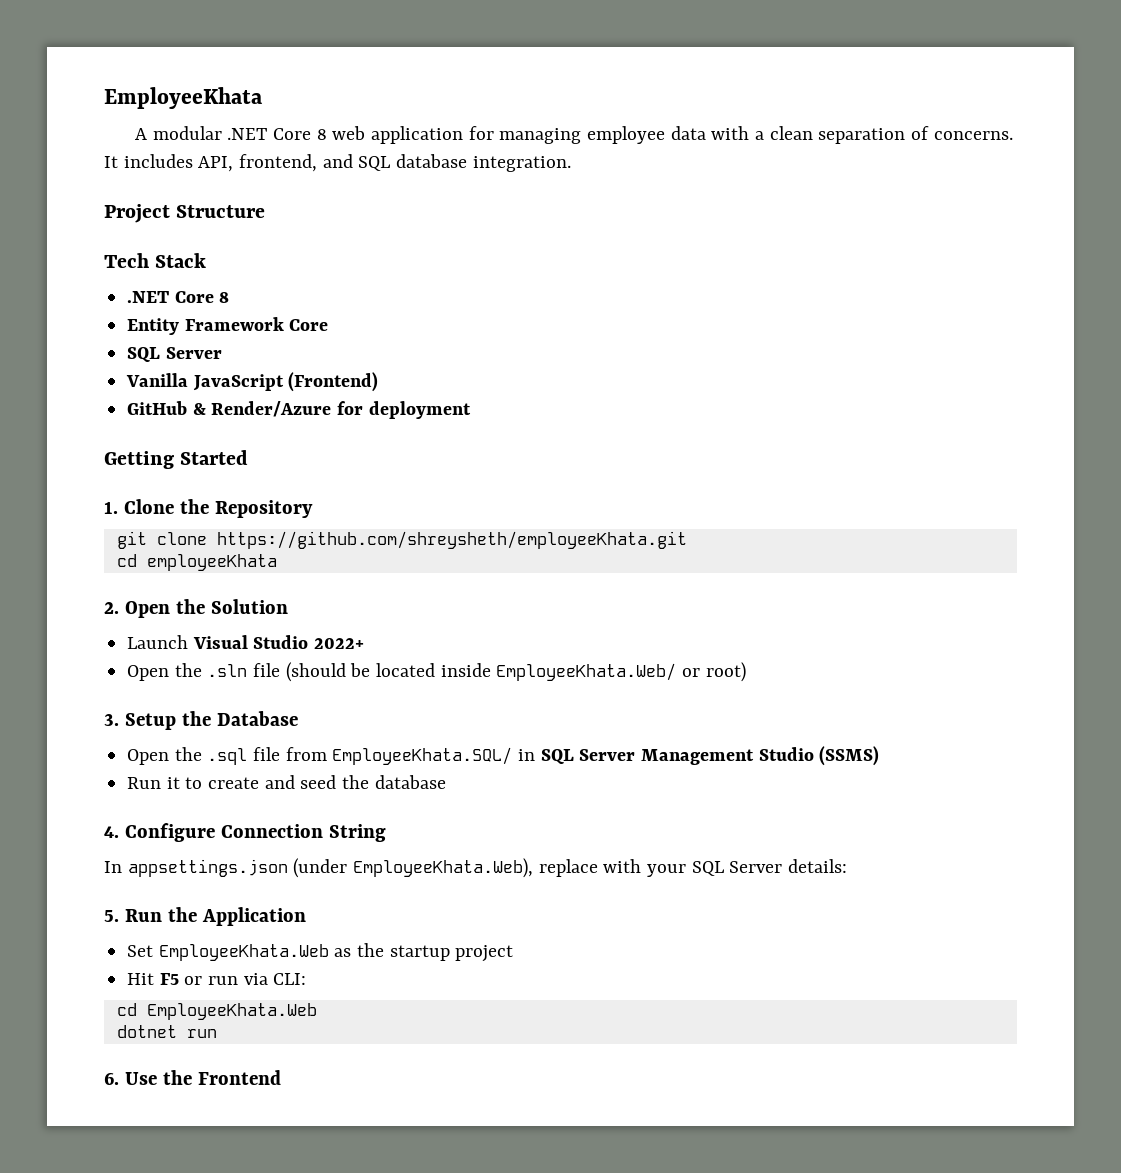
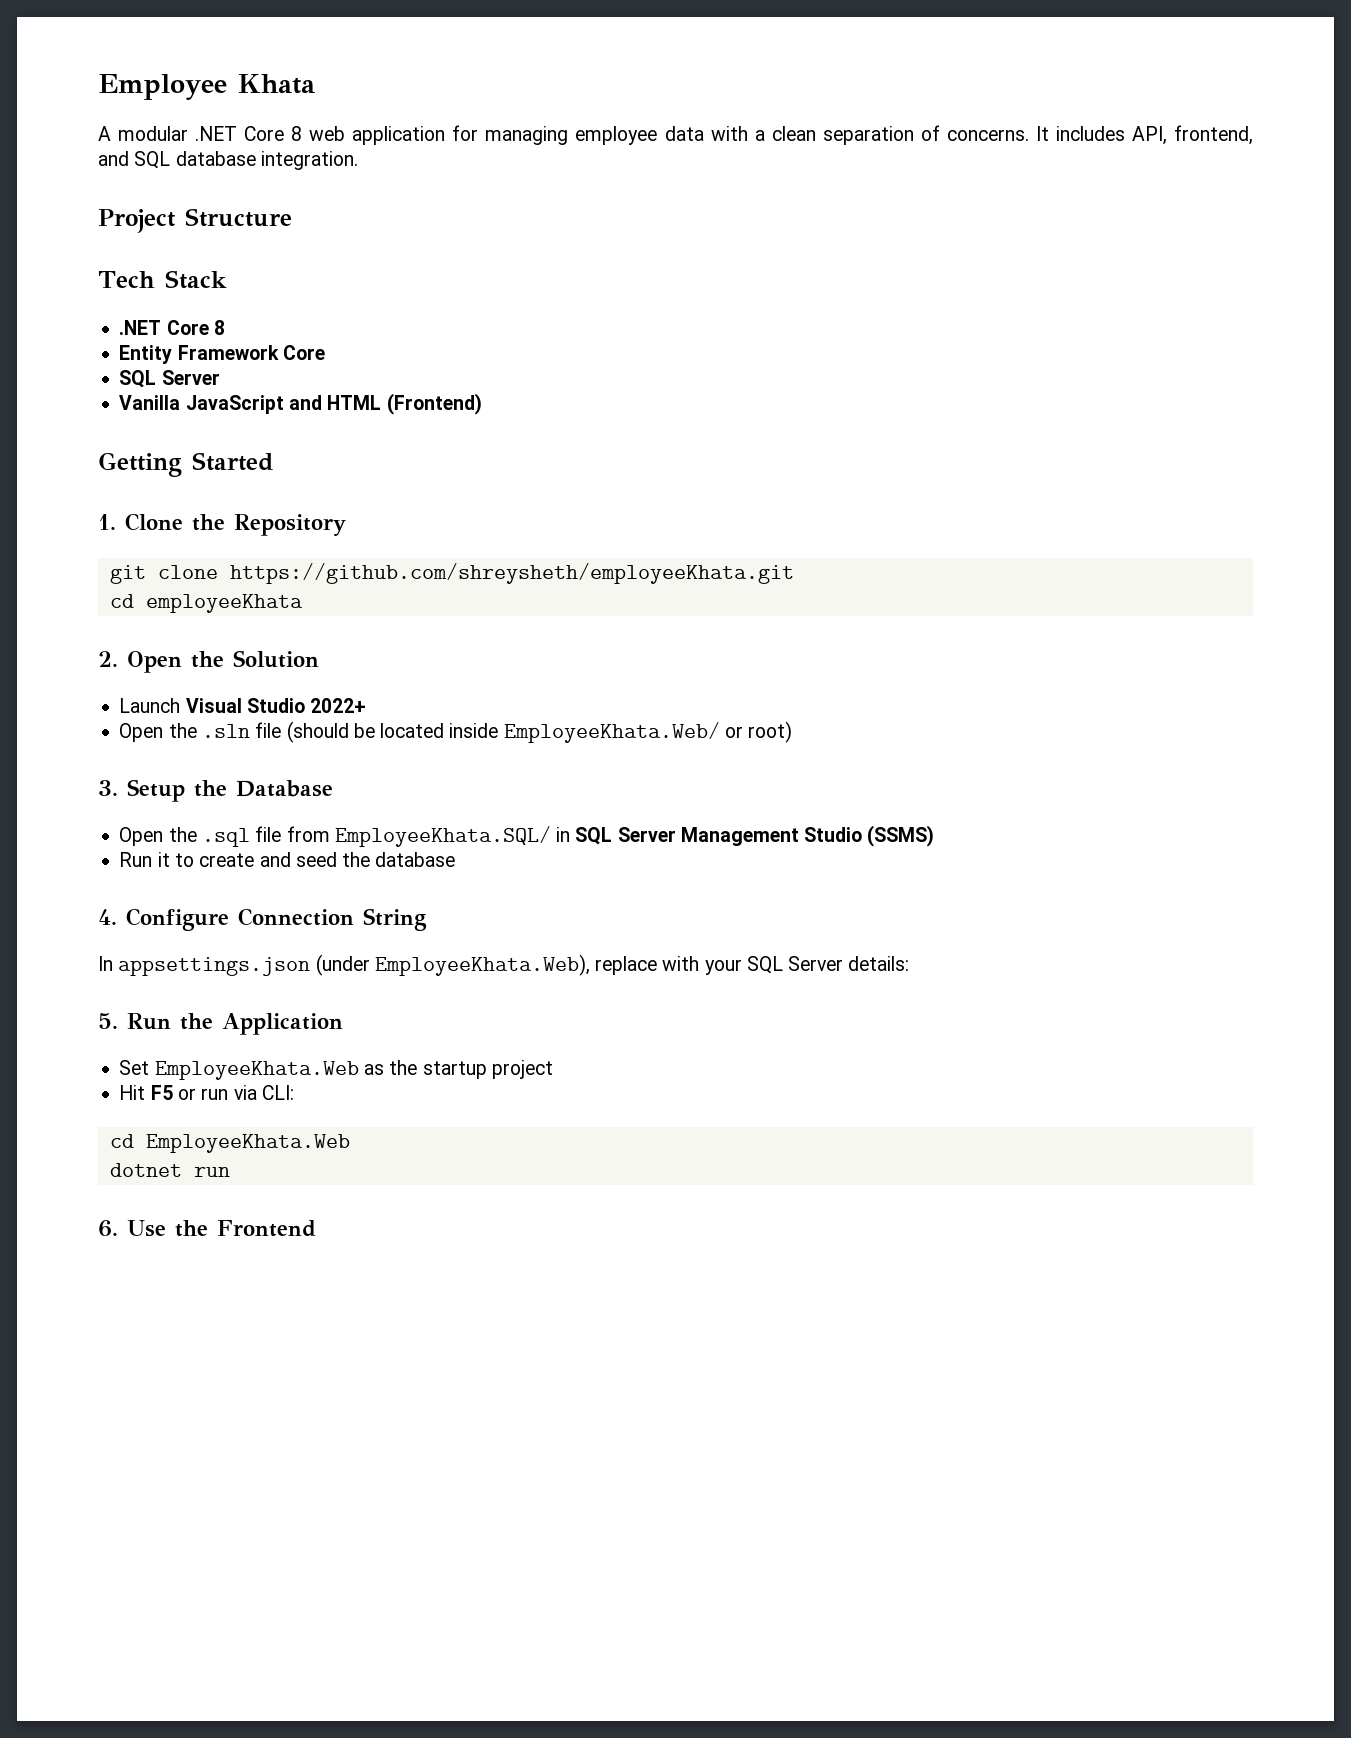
- EmployeeKhata
+ Employee Khata
- Vanilla JavaScript (Frontend)
+ Vanilla JavaScript and HTML (Frontend)
- GitHub & Render/Azure for deployment

